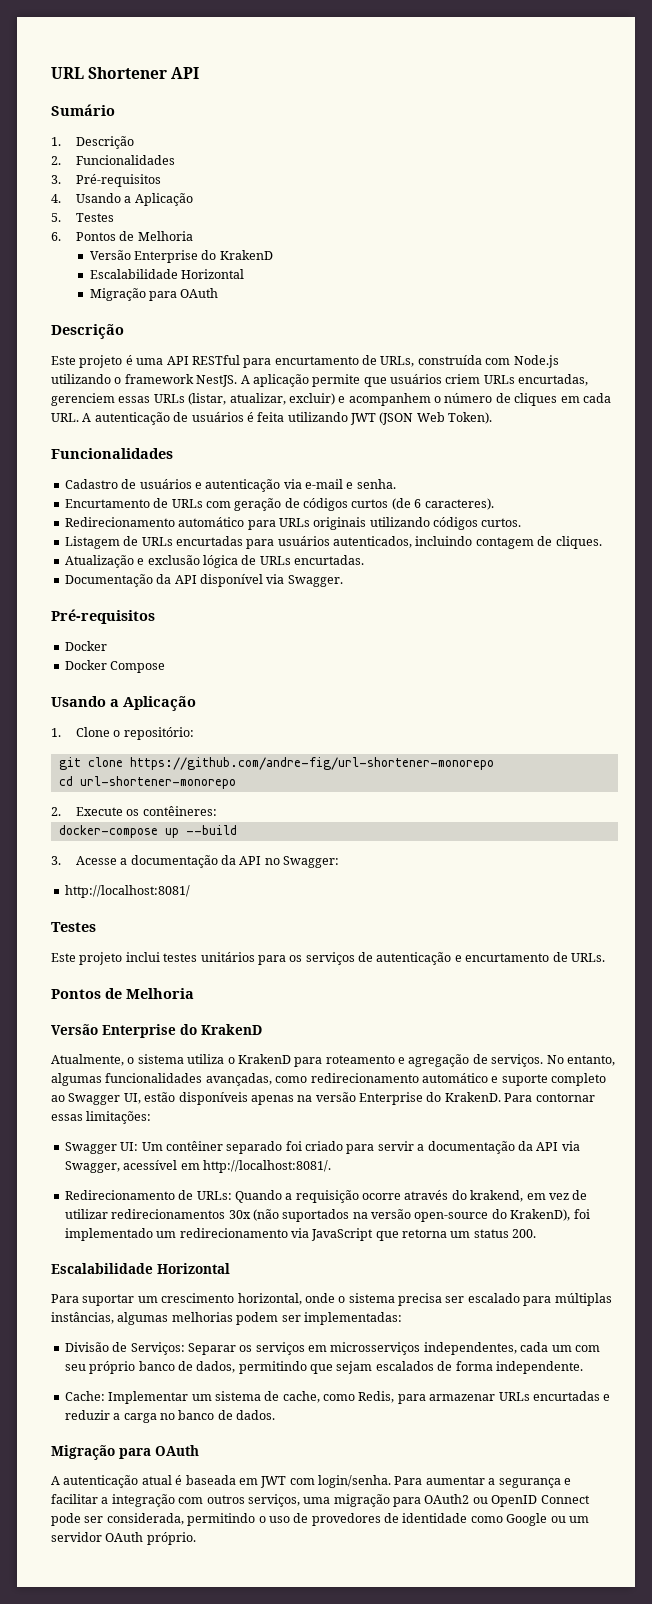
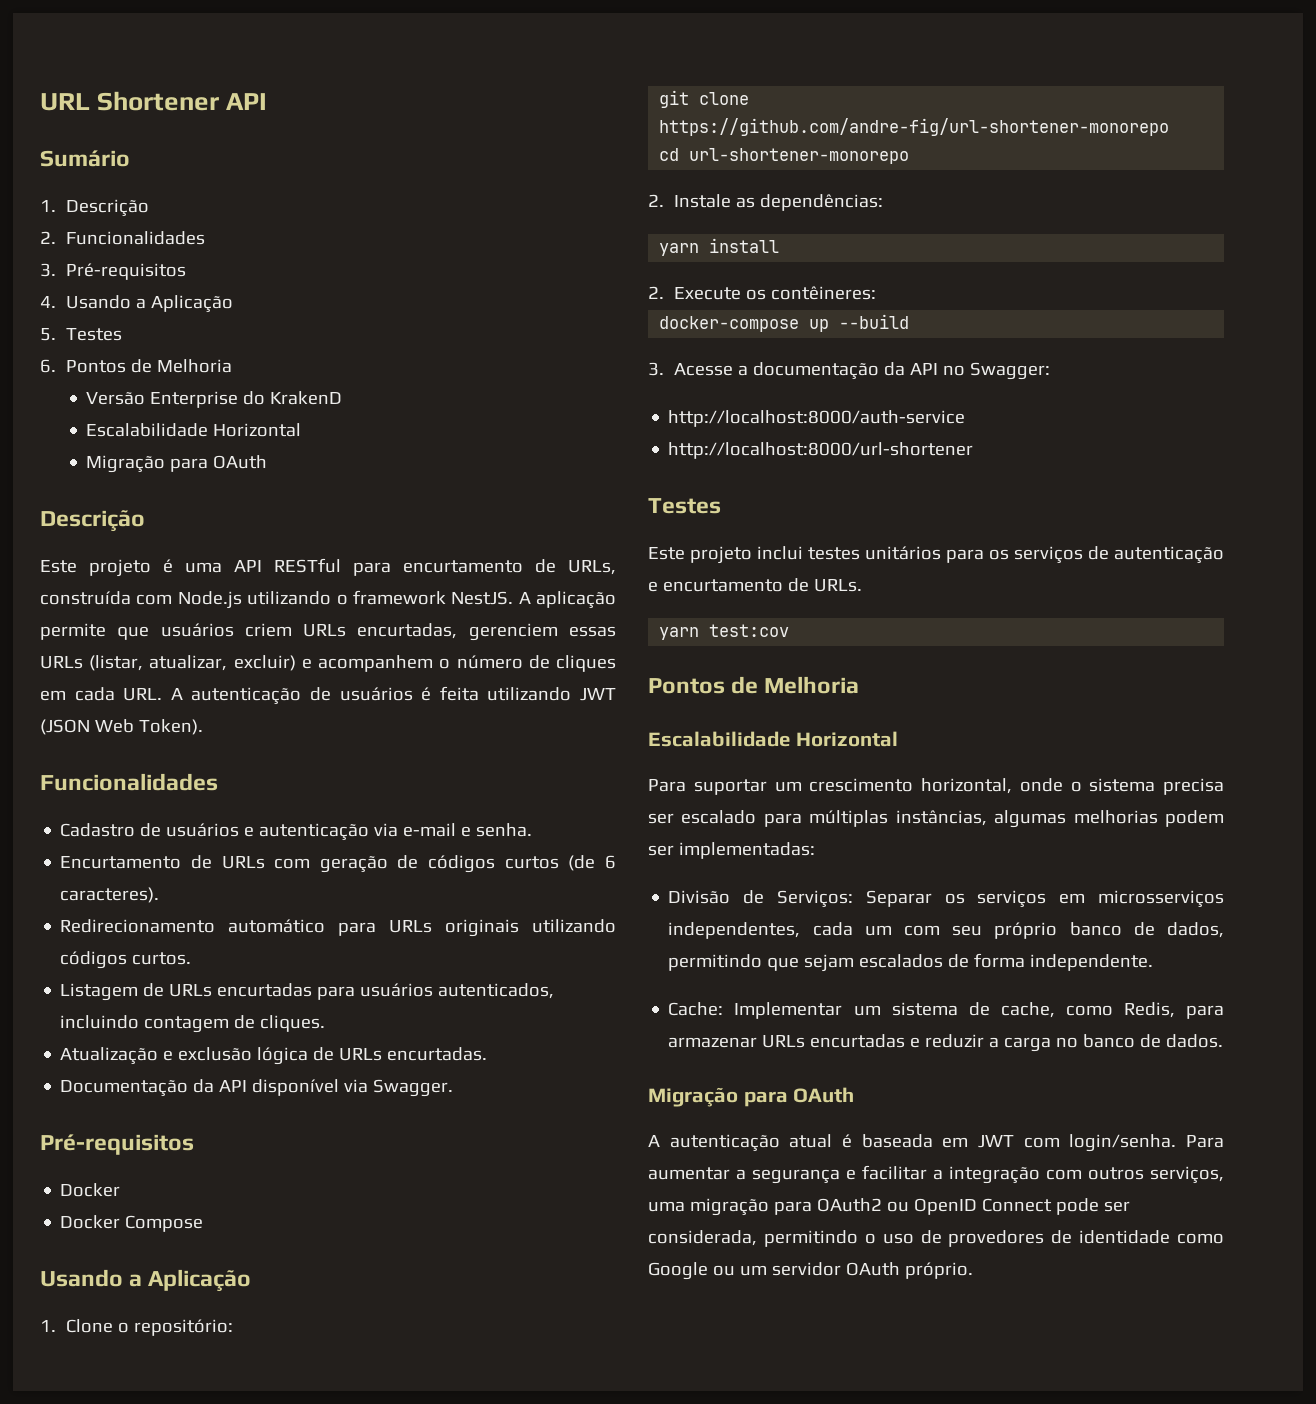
+ 2. Instale as dependências:
+ yarn install
- http://localhost:8081/
+ http://localhost:8000/auth-service
+ http://localhost:8000/url-shortener
  Este projeto inclui testes unitários para os serviços de autenticação e encurtamento de URLs.
+ yarn test:cov
  Pontos de Melhoria
- Versão Enterprise do KrakenD
- Atualmente, o sistema utiliza o KrakenD para roteamento e agregação de serviços. No entanto, algumas funcionalidades avançadas, como redirecionamento automático e suporte completo ao Swagger UI, estão disponíveis apenas na versão Enterprise do KrakenD. Para contornar essas limitações:
- Swagger UI: Um contêiner separado foi criado para servir a documentação da API via Swagger, acessível em http://localhost:8081/.
- Redirecionamento de URLs: Quando a requisição ocorre através do krakend, em vez de utilizar redirecionamentos 30x (não suportados na versão open-source do KrakenD), foi implementado um redirecionamento via JavaScript que retorna um status 200.

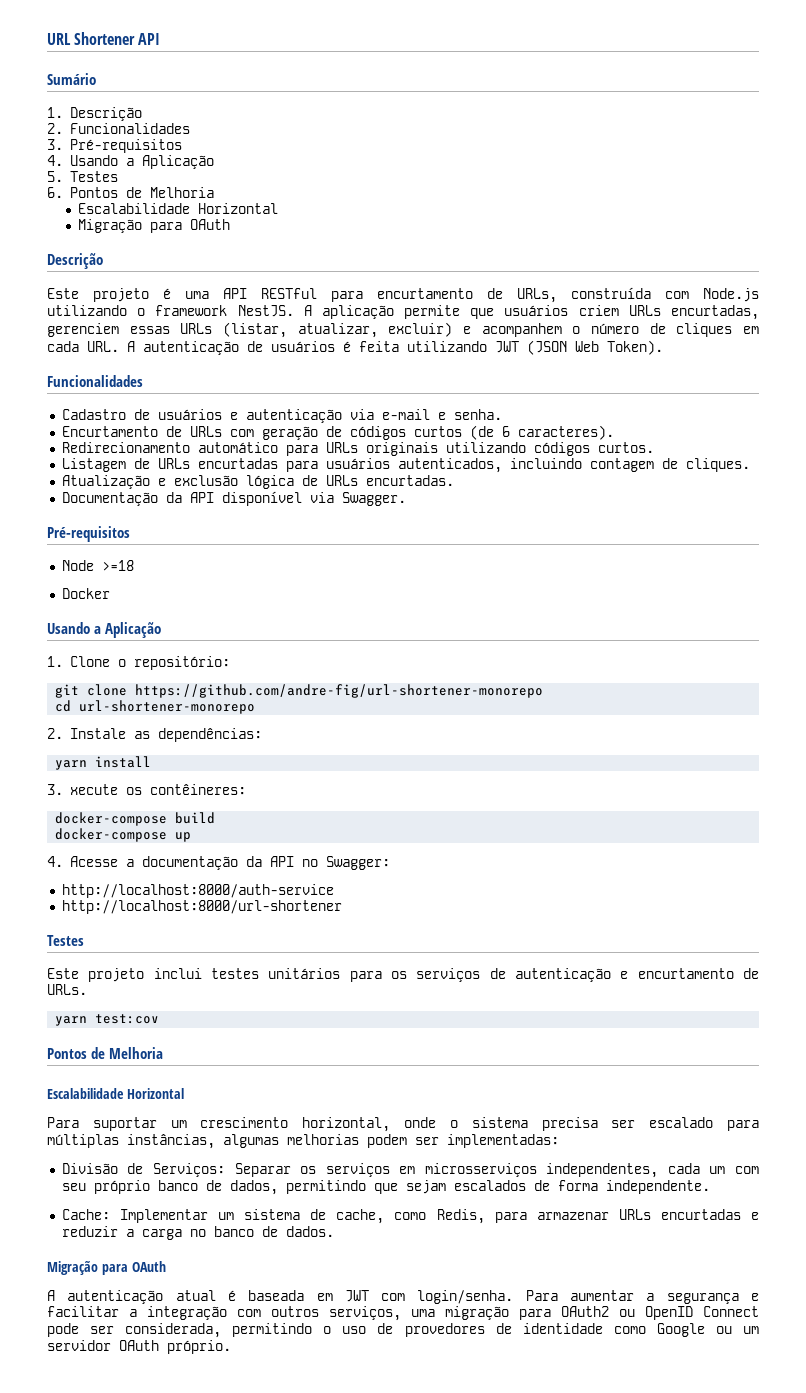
- Versão Enterprise do KrakenD
  Documentação da API disponível via Swagger.
  Pré-requisitos
+ Node >=18
  Docker
- Docker Compose
- 2. Execute os contêineres:
+ 3. xecute os contêineres:
+ docker-compose build
- docker-compose up --build
- 3. Acesse a documentação da API no Swagger:
+ docker-compose up
+ 4. Acesse a documentação da API no Swagger:

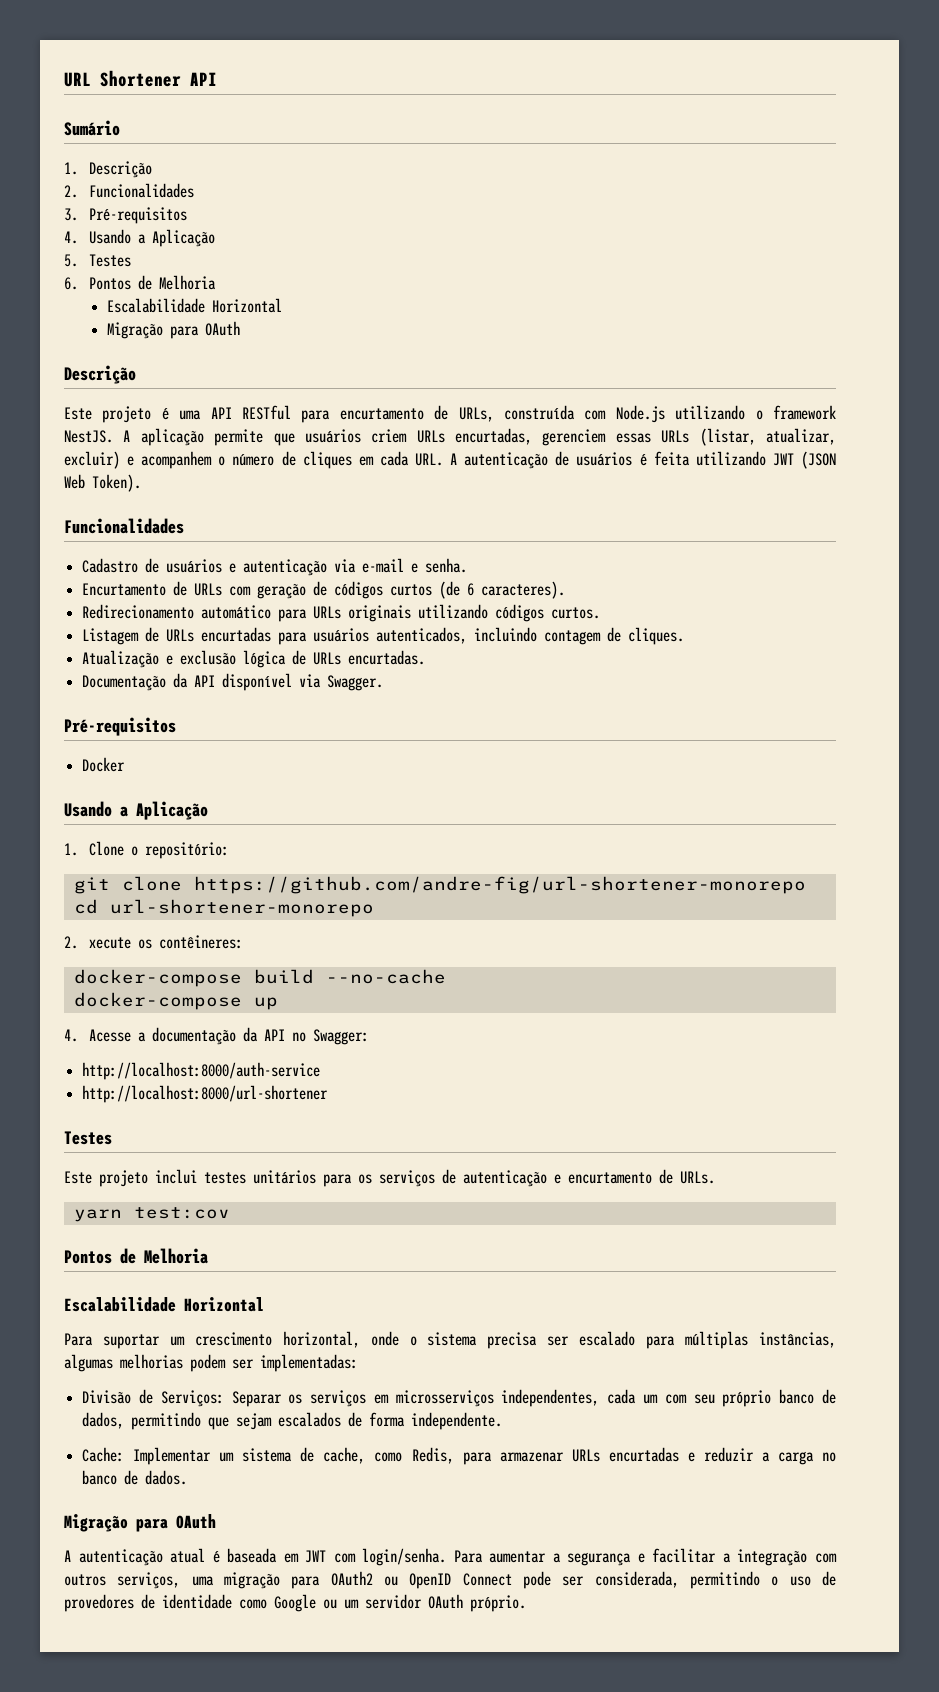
- Node >=18
- 2. Instale as dependências:
- yarn install
- 3. xecute os contêineres:
+ 2. xecute os contêineres:
- docker-compose build
+ docker-compose build --no-cache

